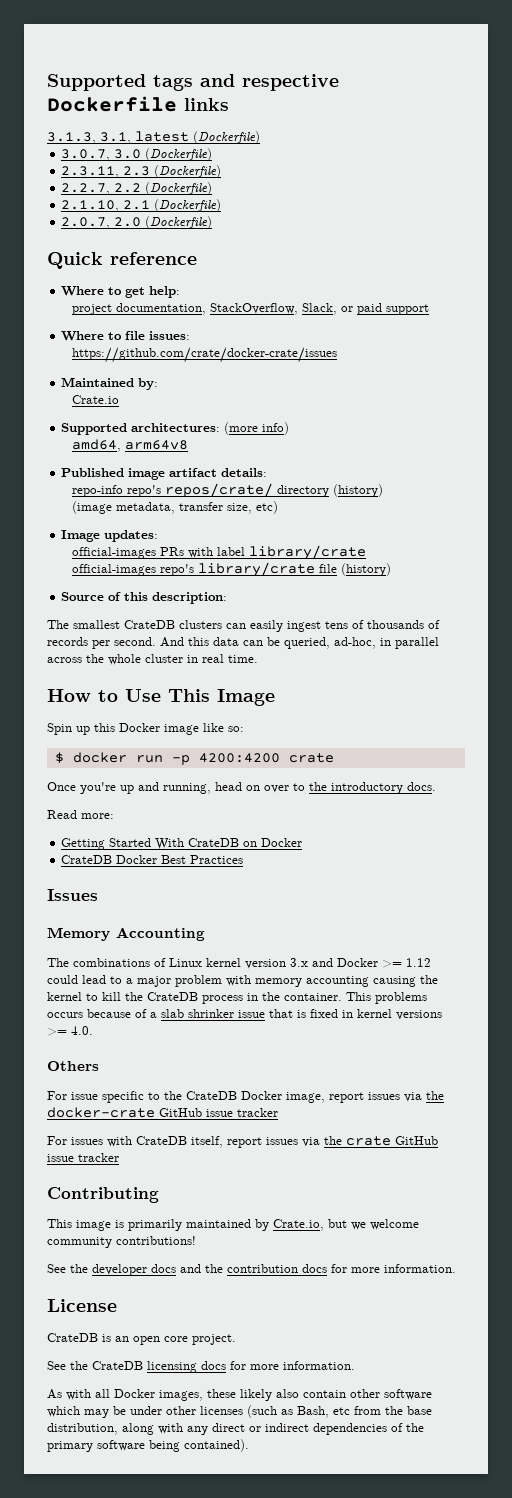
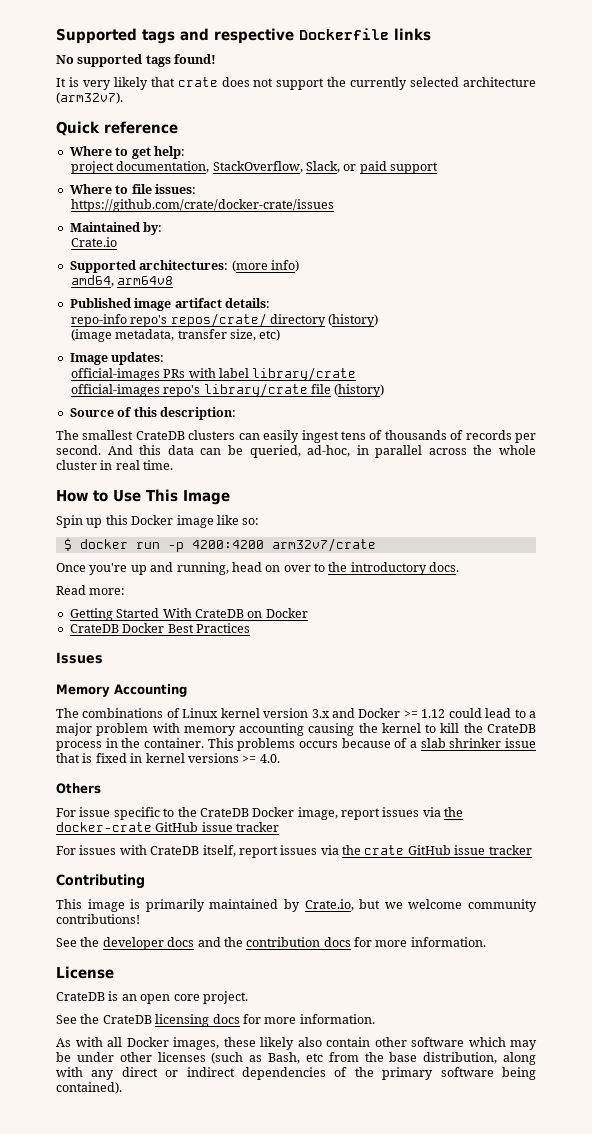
- 3.1.3, 3.1, latest (Dockerfile)
- 3.0.7, 3.0 (Dockerfile)
- 2.3.11, 2.3 (Dockerfile)
- 2.2.7, 2.2 (Dockerfile)
- 2.1.10, 2.1 (Dockerfile)
- 2.0.7, 2.0 (Dockerfile)
+ No supported tags found!
+ It is very likely that crate does not support the currently selected architecture (arm32v7).
- $ docker run -p 4200:4200 crate
+ $ docker run -p 4200:4200 arm32v7/crate

